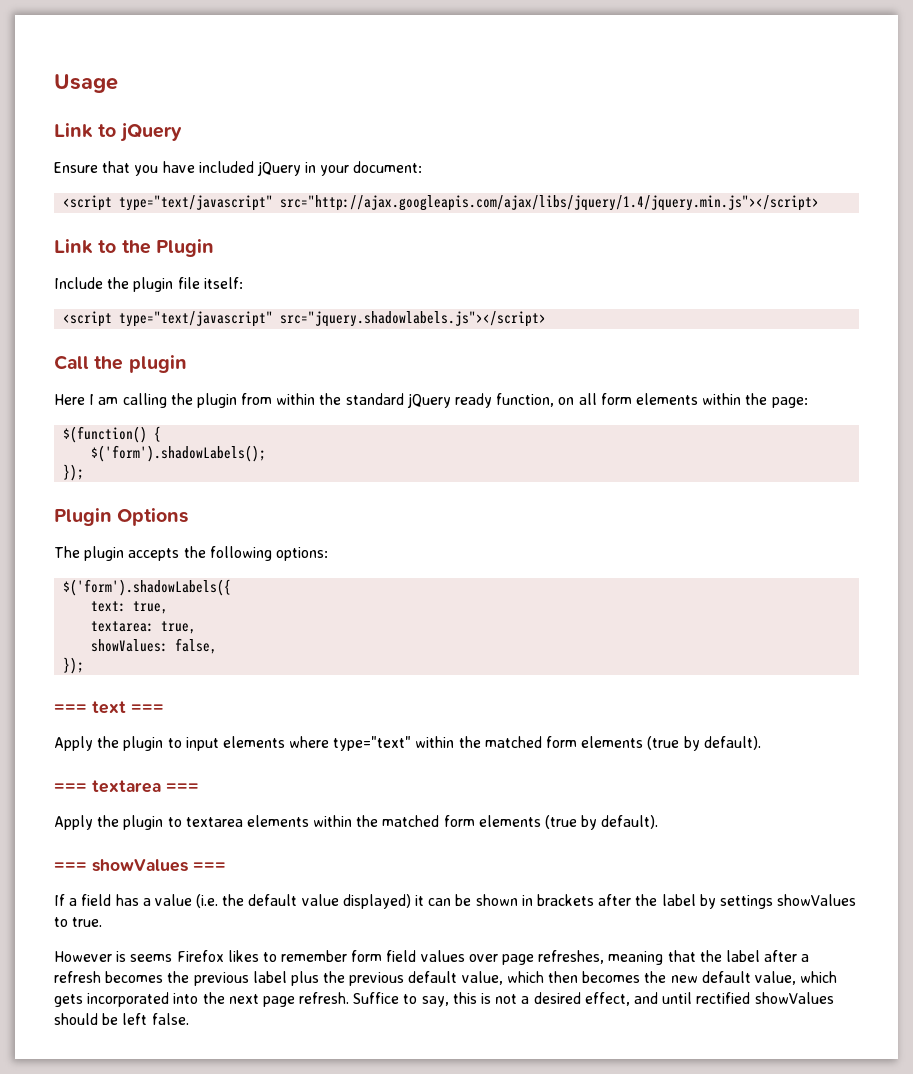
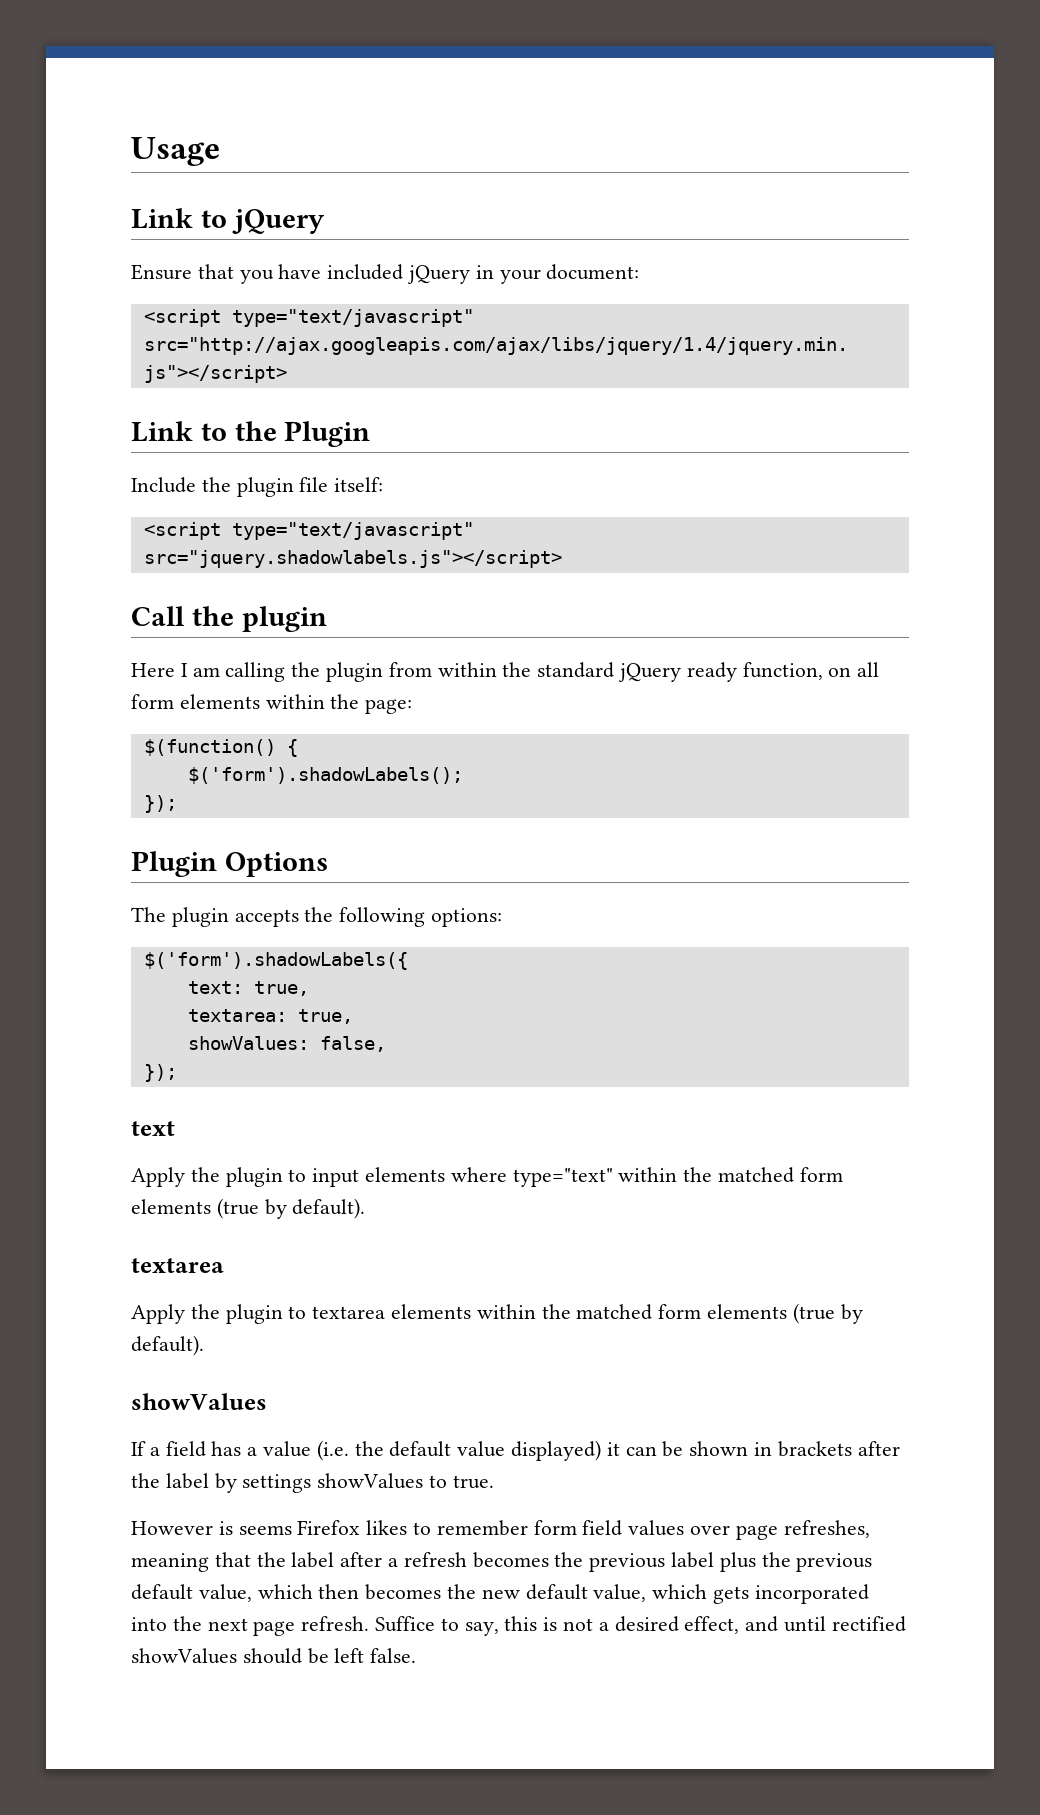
- === text ===
+ text
  Apply the plugin to input elements where type="text" within the matched form elements (true by default).
- === textarea ===
+ textarea
  Apply the plugin to textarea elements within the matched form elements (true by default).
- === showValues ===
+ showValues

